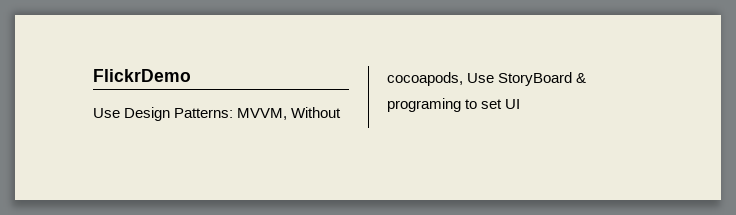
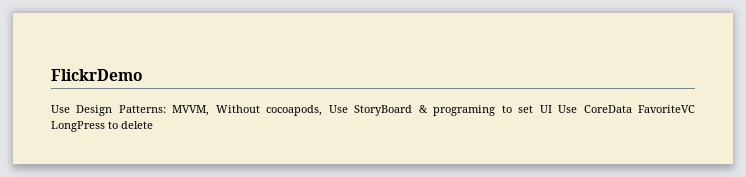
- Use Design Patterns: MVVM, Without cocoapods, Use StoryBoard & programing to set UI
+ Use Design Patterns: MVVM, Without cocoapods, Use StoryBoard & programing to set UI Use CoreData FavoriteVC LongPress to delete

